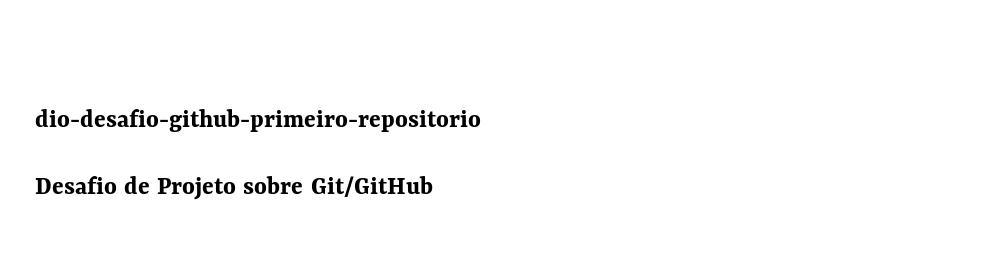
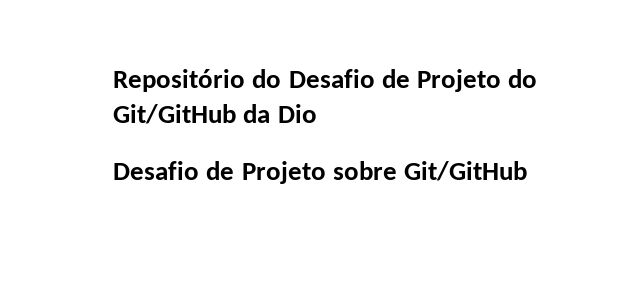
- dio-desafio-github-primeiro-repositorio
+ Repositório do Desafio de Projeto do Git/GitHub da Dio

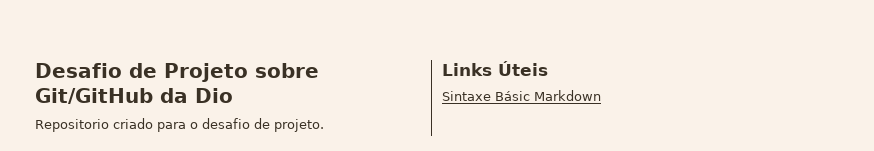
- Repositório do Desafio de Projeto do Git/GitHub da Dio
- Desafio de Projeto sobre Git/GitHub
+ Desafio de Projeto sobre Git/GitHub da Dio
+ Repositorio criado para o desafio de projeto.
+ Links Úteis
+ Sintaxe Básic Markdown

